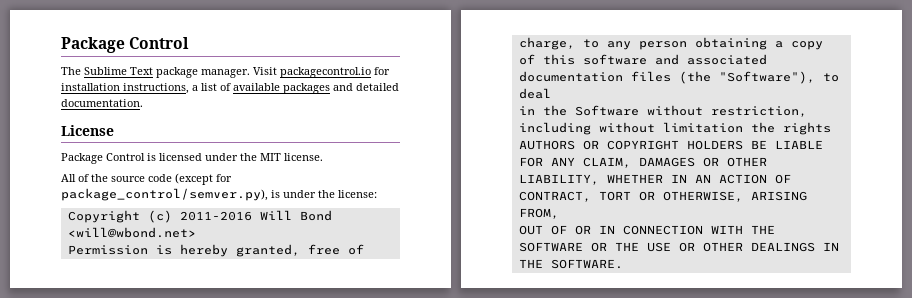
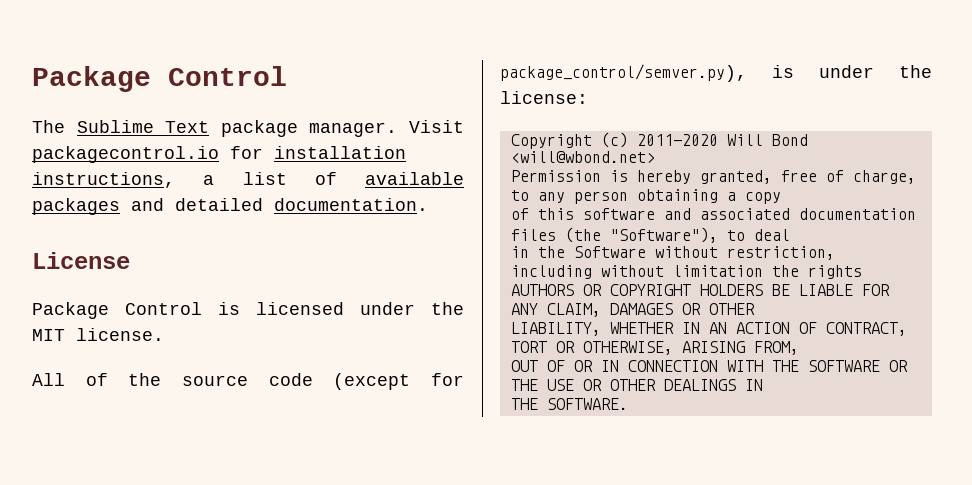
- Copyright (c) 2011-2016 Will Bond <will@wbond.net>
+ Copyright (c) 2011-2020 Will Bond <will@wbond.net>

